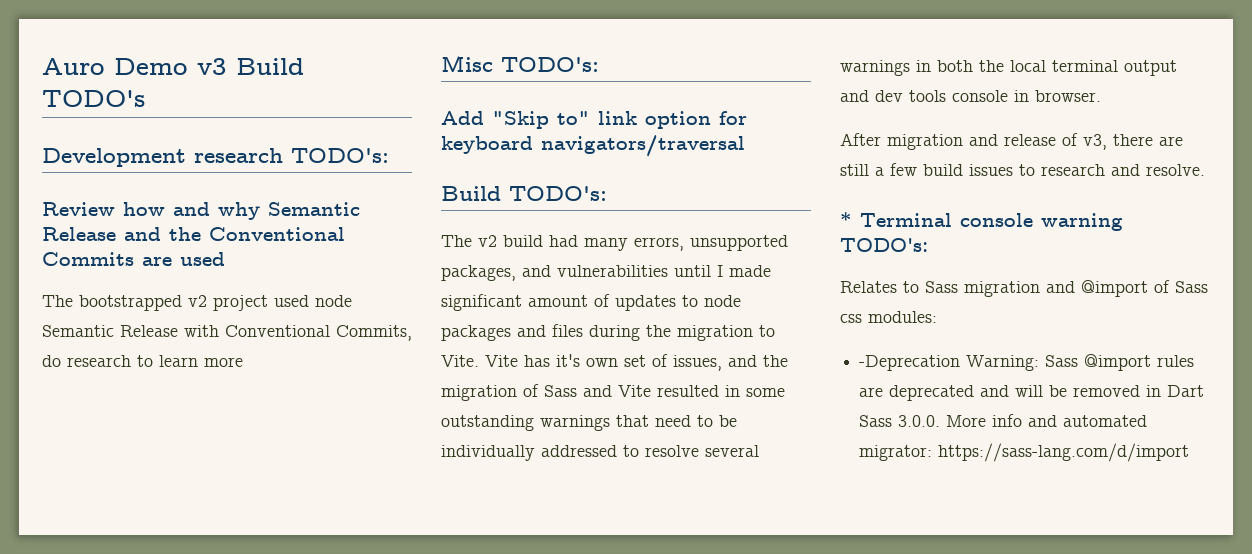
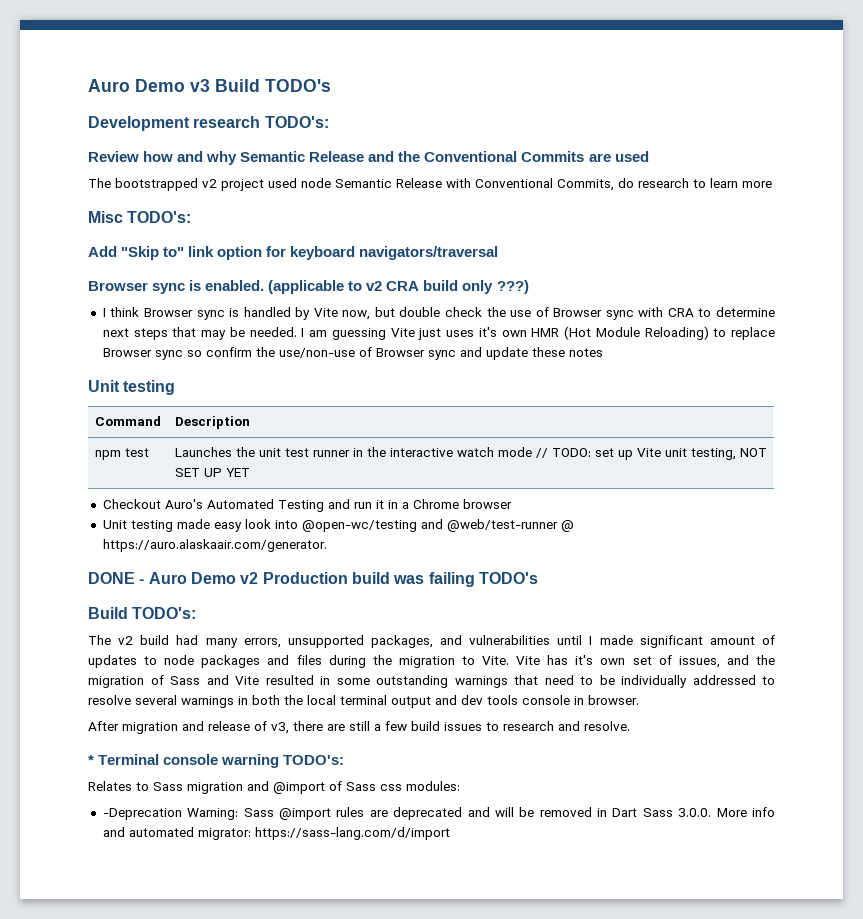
+ Browser sync is enabled. (applicable to v2 CRA build only ???)
+ I think Browser sync is handled by Vite now, but double check the use of Browser sync with CRA to determine next steps that may be needed. I am guessing Vite just uses it's own HMR (Hot Module Reloading) to replace Browser sync so confirm the use/non-use of Browser sync and update these notes
+ Unit testing
+ Command | Description
+ npm test | Launches the unit test runner in the interactive watch mode // TODO: set up Vite unit testing, NOT SET UP YET
+ Checkout Auro's Automated Testing and run it in a Chrome browser
+ Unit testing made easy look into @open-wc/testing and @web/test-runner @ https://auro.alaskaair.com/generator.
+ DONE - Auro Demo v2 Production build was failing TODO's

